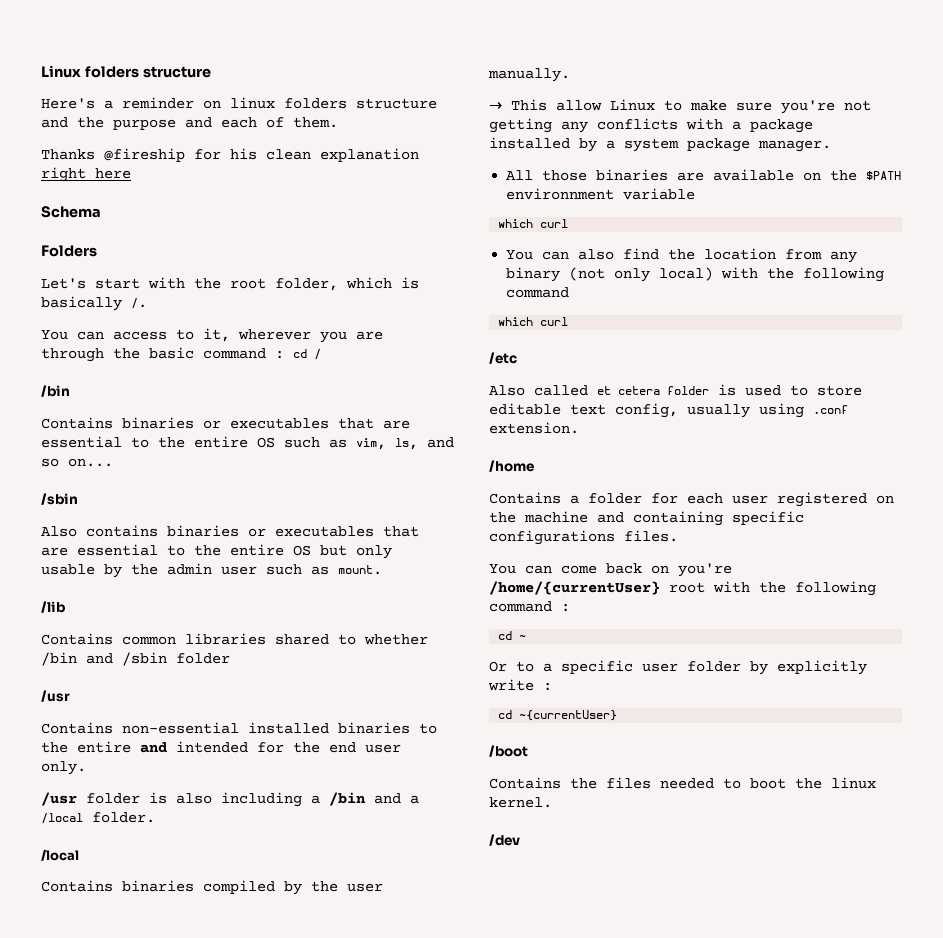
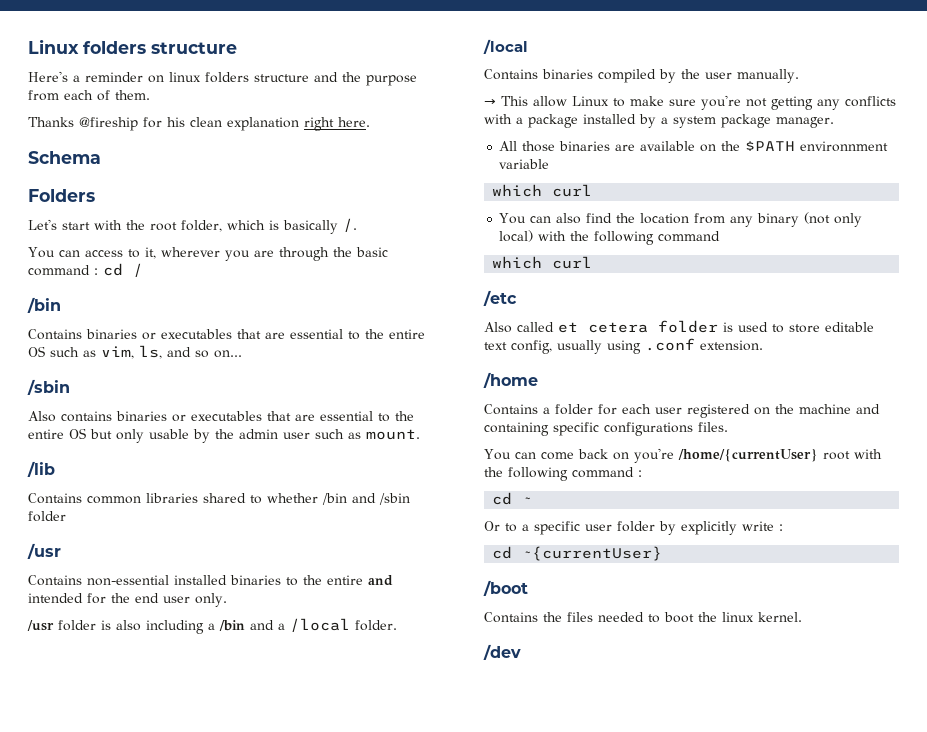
- Here's a reminder on linux folders structure and the purpose and each of them.
+ Here's a reminder on linux folders structure and the purpose from each of them.
- Thanks @fireship for his clean explanation right here
+ Thanks @fireship for his clean explanation right here.

